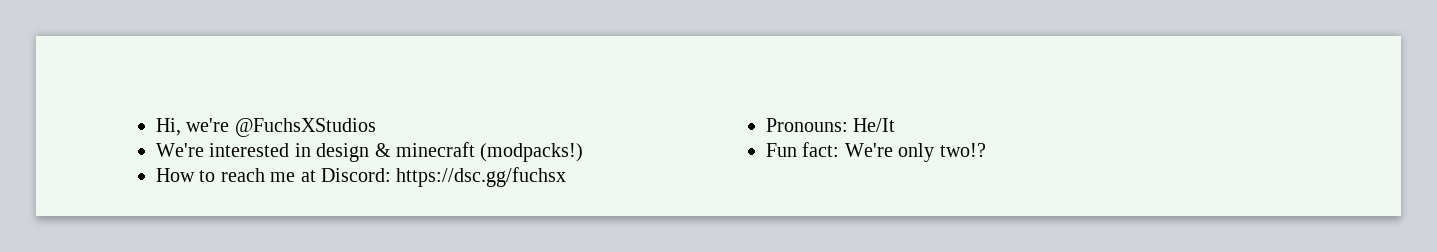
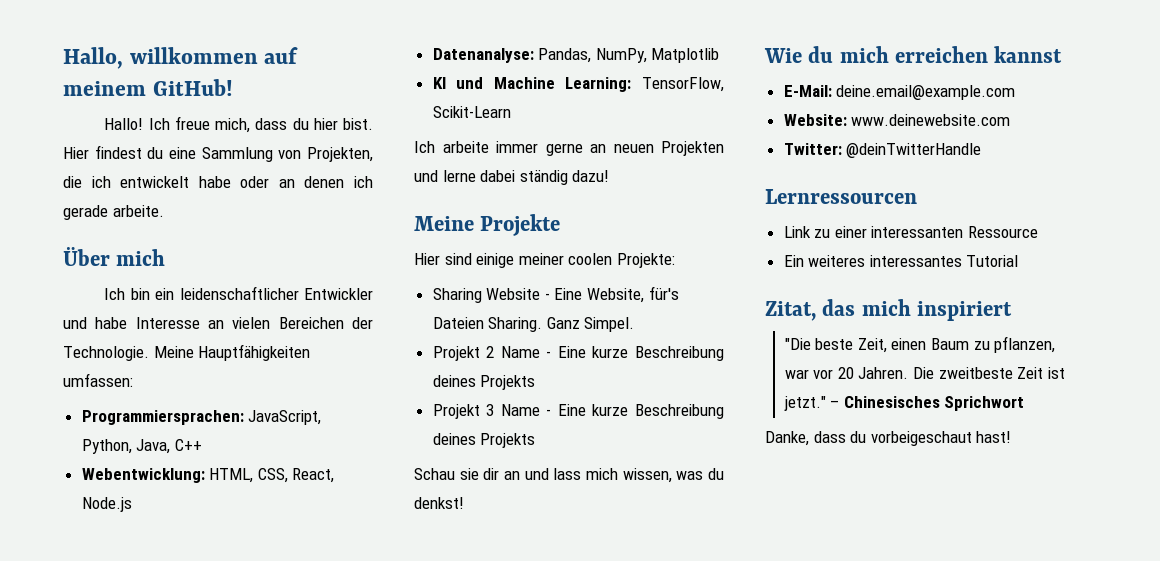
- Hi, we're @FuchsXStudios
- We're interested in design & minecraft (modpacks!)
- How to reach me at Discord: https://dsc.gg/fuchsx
- Pronouns: He/It
- Fun fact: We're only two!?
+ Hallo, willkommen auf meinem GitHub!
+ Hallo! Ich freue mich, dass du hier bist. Hier findest du eine Sammlung von Projekten, die ich entwickelt habe oder an denen ich gerade arbeite.
+ Über mich
+ Ich bin ein leidenschaftlicher Entwickler und habe Interesse an vielen Bereichen der Technologie. Meine Hauptfähigkeiten umfassen:
+ Programmiersprachen: JavaScript, Python, Java, C++
+ Webentwicklung: HTML, CSS, React, Node.js
+ Datenanalyse: Pandas, NumPy, Matplotlib
+ KI und Machine Learning: TensorFlow, Scikit-Learn
+ Ich arbeite immer gerne an neuen Projekten und lerne dabei ständig dazu!
+ Meine Projekte
+ Hier sind einige meiner coolen Projekte:
+ Sharing Website - Eine Website, für's Dateien Sharing. Ganz Simpel.
+ Projekt 2 Name - Eine kurze Beschreibung deines Projekts
+ Projekt 3 Name - Eine kurze Beschreibung deines Projekts
+ Schau sie dir an und lass mich wissen, was du denkst!
+ Wie du mich erreichen kannst
+ E-Mail: deine.email@example.com
+ Website: www.deinewebsite.com
+ Twitter: @deinTwitterHandle
+ Lernressourcen
+ Link zu einer interessanten Ressource
+ Ein weiteres interessantes Tutorial
+ Zitat, das mich inspiriert
+ "Die beste Zeit, einen Baum zu pflanzen, war vor 20 Jahren. Die zweitbeste Zeit ist jetzt." – Chinesisches Sprichwort
+ Danke, dass du vorbeigeschaut hast!

